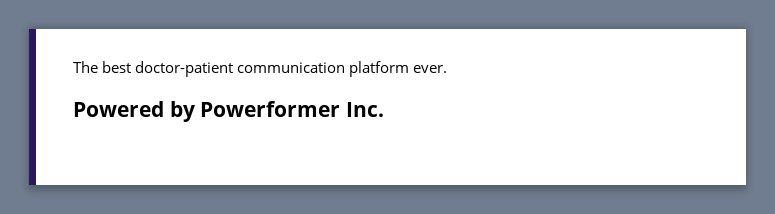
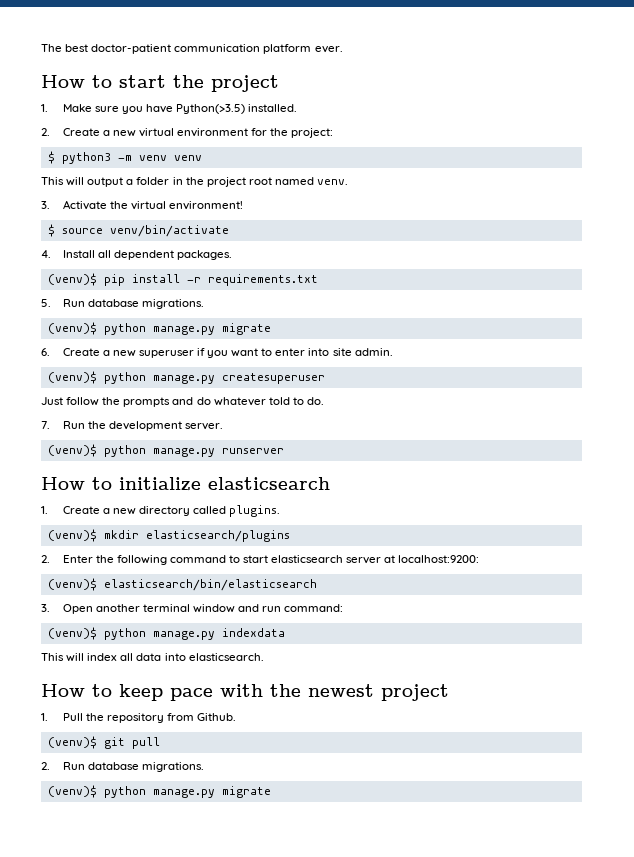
- Powered by Powerformer Inc.
+ How to start the project
+ 1. Make sure you have Python(>3.5) installed.
+ 2. Create a new virtual environment for the project:
+ $ python3 -m venv venv
+ This will output a folder in the project root named venv.
+ 3. Activate the virtual environment!
+ $ source venv/bin/activate
+ 4. Install all dependent packages.
+ (venv)$ pip install -r requirements.txt
+ 5. Run database migrations.
+ (venv)$ python manage.py migrate
+ 6. Create a new superuser if you want to enter into site admin.
+ (venv)$ python manage.py createsuperuser
+ Just follow the prompts and do whatever told to do.
+ 7. Run the development server.
+ (venv)$ python manage.py runserver
+ How to initialize elasticsearch
+ 1. Create a new directory called plugins.
+ (venv)$ mkdir elasticsearch/plugins
+ 2. Enter the following command to start elasticsearch server at localhost:9200:
+ (venv)$ elasticsearch/bin/elasticsearch
+ 3. Open another terminal window and run command:
+ (venv)$ python manage.py indexdata
+ This will index all data into elasticsearch.
+ How to keep pace with the newest project
+ 1. Pull the repository from Github.
+ (venv)$ git pull
+ 2. Run database migrations.
+ (venv)$ python manage.py migrate

